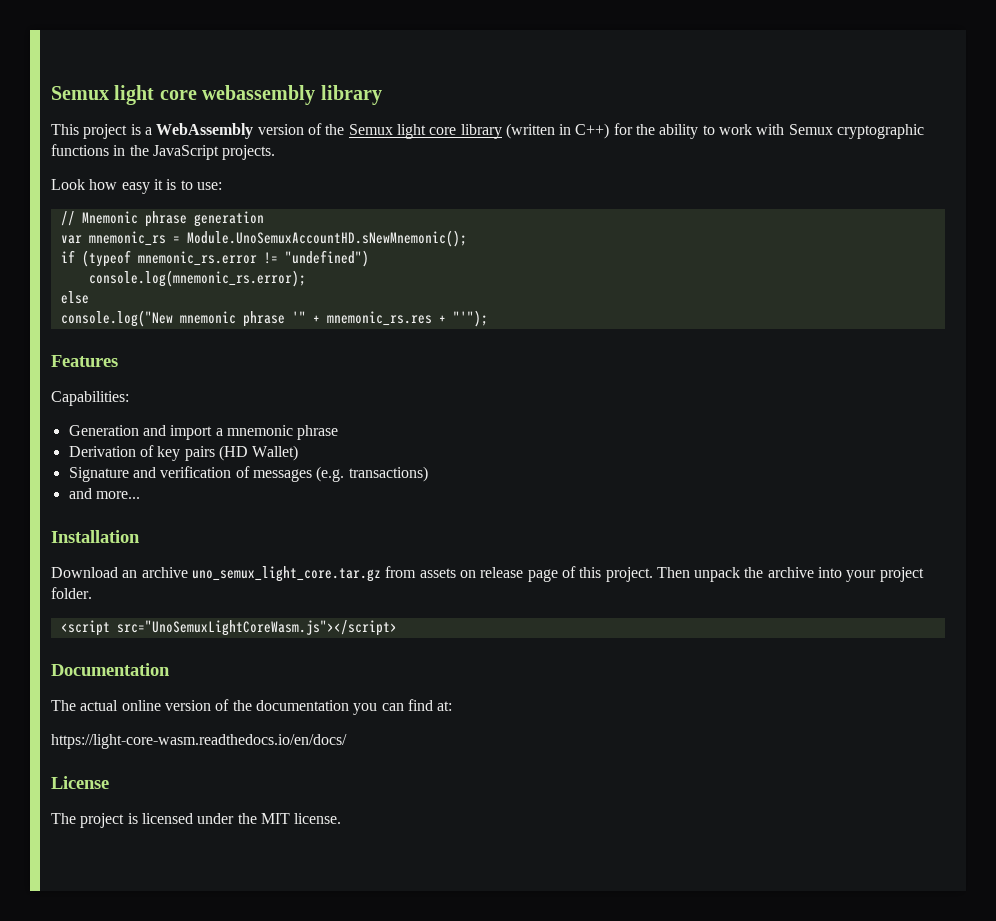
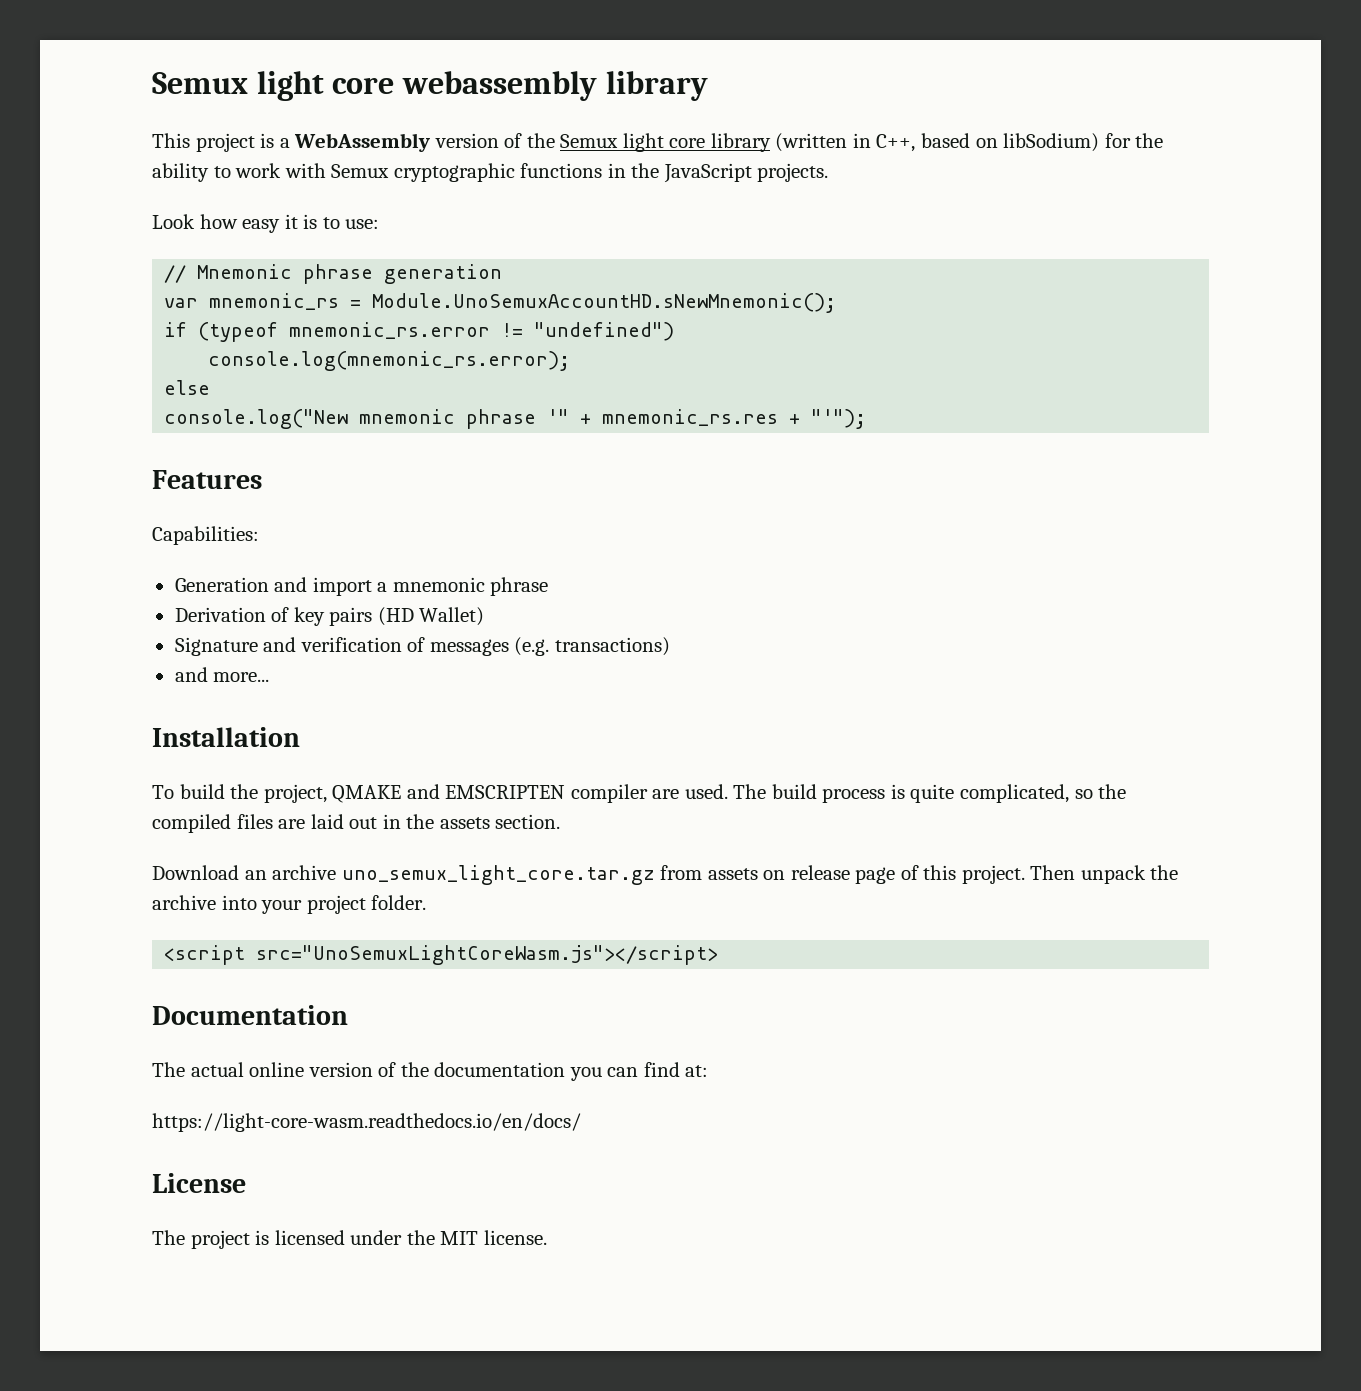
- This project is a WebAssembly version of the Semux light core library (written in C++) for the ability to work with Semux cryptographic functions in the JavaScript projects.
+ This project is a WebAssembly version of the Semux light core library (written in C++, based on libSodium) for the ability to work with Semux cryptographic functions in the JavaScript projects.
+ To build the project, QMAKE and EMSCRIPTEN compiler are used. The build process is quite complicated, so the compiled files are laid out in the assets section.

